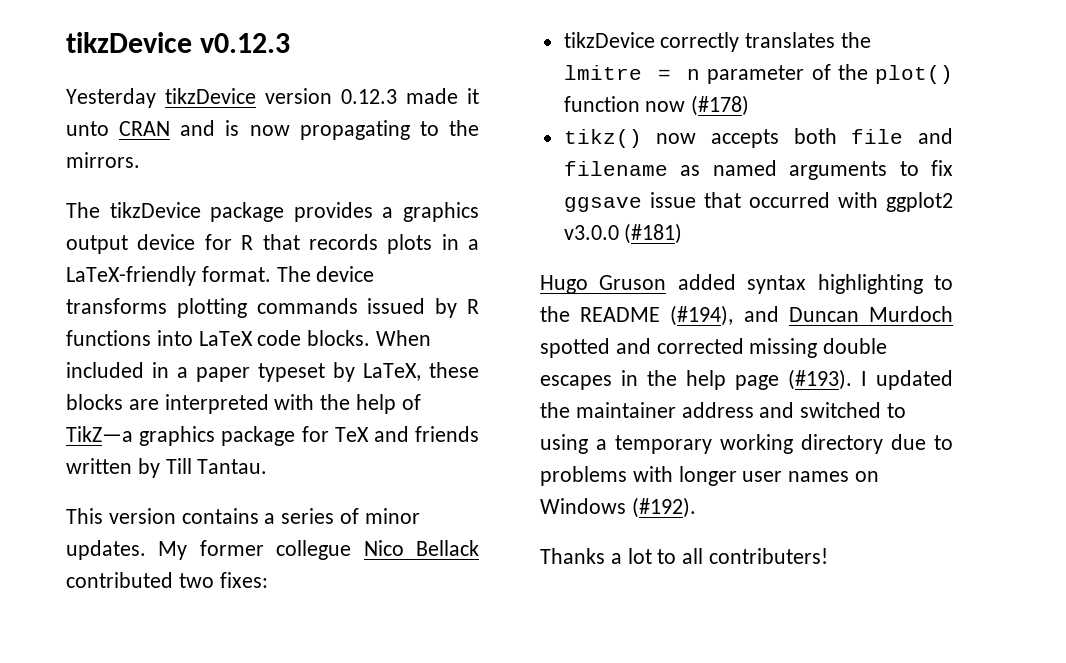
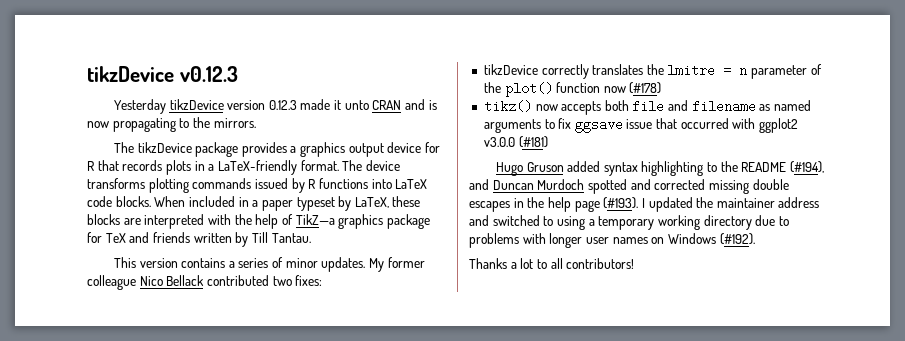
- My former collegue Nico Bellack contributed two fixes:
+ My former colleague Nico Bellack contributed two fixes:
- Thanks a lot to all contributers!
+ Thanks a lot to all contributors!

